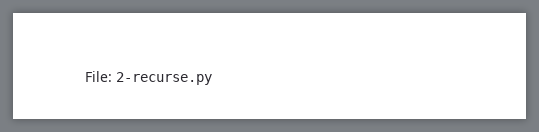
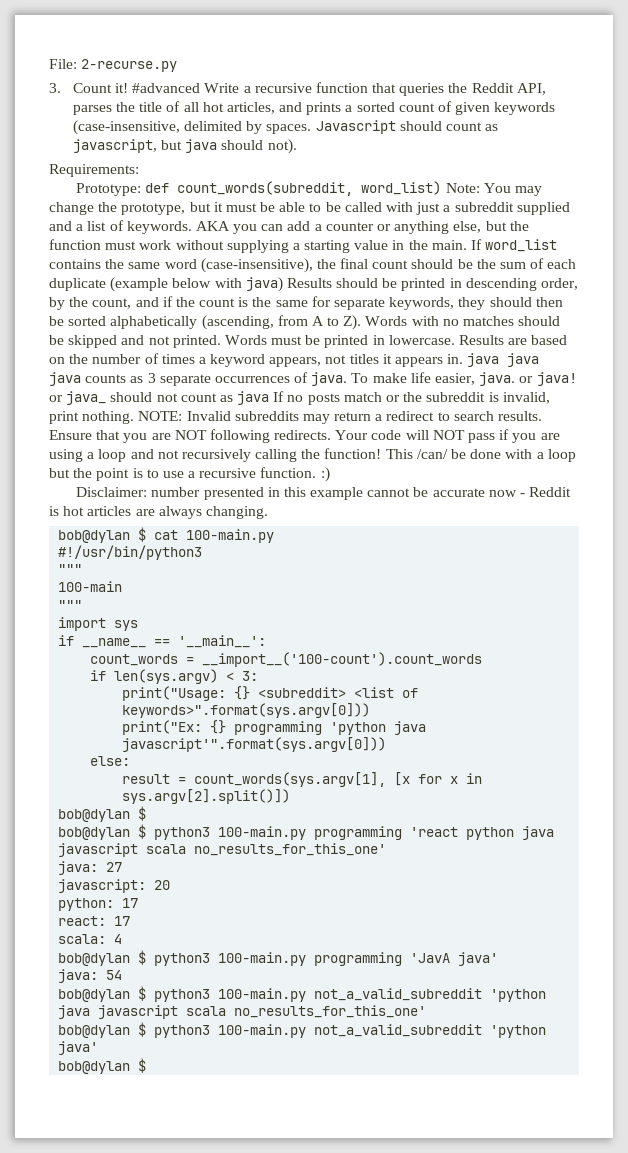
+ 3. Count it! #advanced Write a recursive function that queries the Reddit API, parses the title of all hot articles, and prints a sorted count of given keywords (case-insensitive, delimited by spaces. Javascript should count as javascript, but java should not).
+ Requirements:
+ Prototype: def count_words(subreddit, word_list) Note: You may change the prototype, but it must be able to be called with just a subreddit supplied and a list of keywords. AKA you can add a counter or anything else, but the function must work without supplying a starting value in the main. If word_list contains the same word (case-insensitive), the final count should be the sum of each duplicate (example below with java) Results should be printed in descending order, by the count, and if the count is the same for separate keywords, they should then be sorted alphabetically (ascending, from A to Z). Words with no matches should be skipped and not printed. Words must be printed in lowercase. Results are based on the number of times a keyword appears, not titles it appears in. java java java counts as 3 separate occurrences of java. To make life easier, java. or java! or java_ should not count as java If no posts match or the subreddit is invalid, print nothing. NOTE: Invalid subreddits may return a redirect to search results. Ensure that you are NOT following redirects. Your code will NOT pass if you are using a loop and not recursively calling the function! This /can/ be done with a loop but the point is to use a recursive function. :)
+ Disclaimer: number presented in this example cannot be accurate now - Reddit is hot articles are always changing.
+ bob@dylan $ cat 100-main.py
+ #!/usr/bin/python3
+ """
+ 100-main
+ """
+ import sys
+ if __name__ == '__main__':
+ count_words = __import__('100-count').count_words
+ if len(sys.argv) < 3:
+ print("Usage: {} <subreddit> <list of keywords>".format(sys.argv[0]))
+ print("Ex: {} programming 'python java javascript'".format(sys.argv[0]))
+ else:
+ result = count_words(sys.argv[1], [x for x in sys.argv[2].split()])
+ bob@dylan $
+ bob@dylan $ python3 100-main.py programming 'react python java javascript scala no_results_for_this_one'
+ java: 27
+ javascript: 20
+ python: 17
+ react: 17
+ scala: 4
+ bob@dylan $ python3 100-main.py programming 'JavA java'
+ java: 54
+ bob@dylan $ python3 100-main.py not_a_valid_subreddit 'python java javascript scala no_results_for_this_one'
+ bob@dylan $ python3 100-main.py not_a_valid_subreddit 'python java'
+ bob@dylan $

